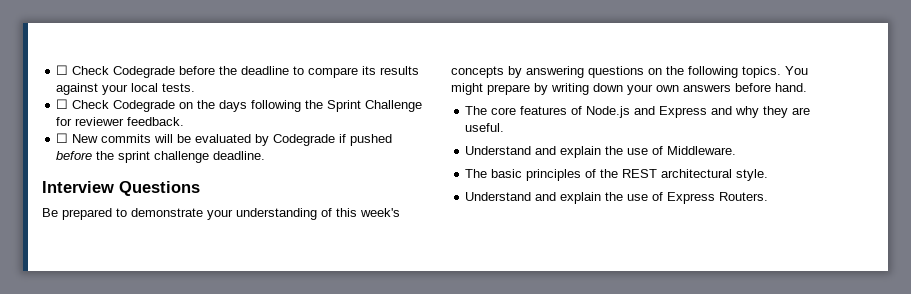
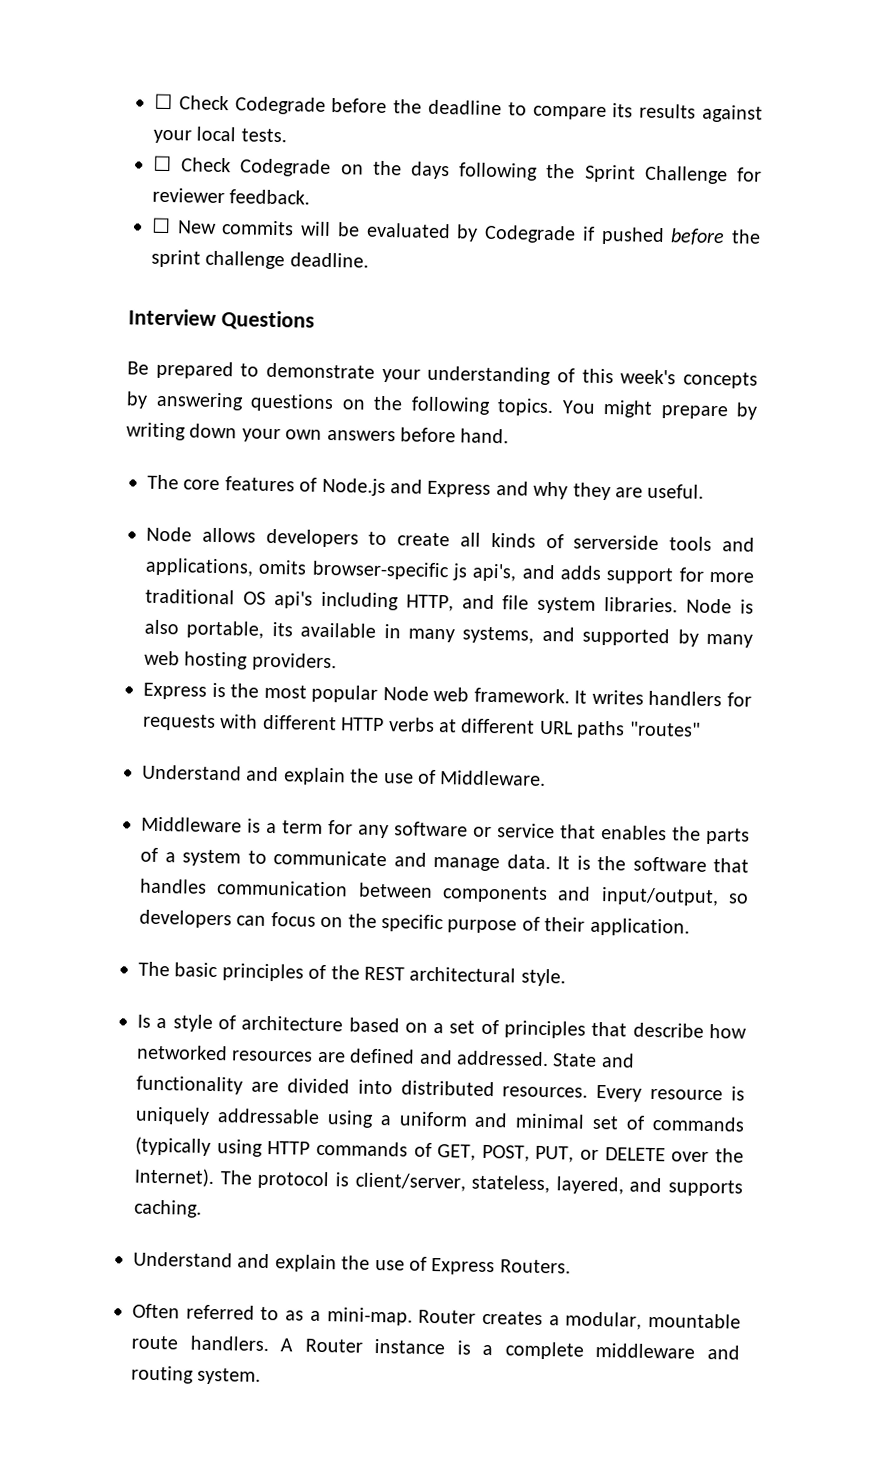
+ Node allows developers to create all kinds of serverside tools and applications, omits browser-specific js api's, and adds support for more traditional OS api's including HTTP, and file system libraries. Node is also portable, its available in many systems, and supported by many web hosting providers.
+ Express is the most popular Node web framework. It writes handlers for requests with different HTTP verbs at different URL paths "routes"
+ Middleware is a term for any software or service that enables the parts of a system to communicate and manage data. It is the software that handles communication between components and input/output, so developers can focus on the specific purpose of their application.
+ Is a style of architecture based on a set of principles that describe how networked resources are defined and addressed. State and functionality are divided into distributed resources. Every resource is uniquely addressable using a uniform and minimal set of commands (typically using HTTP commands of GET, POST, PUT, or DELETE over the Internet). The protocol is client/server, stateless, layered, and supports caching.
+ Often referred to as a mini-map. Router creates a modular, mountable route handlers. A Router instance is a complete middleware and routing system.

